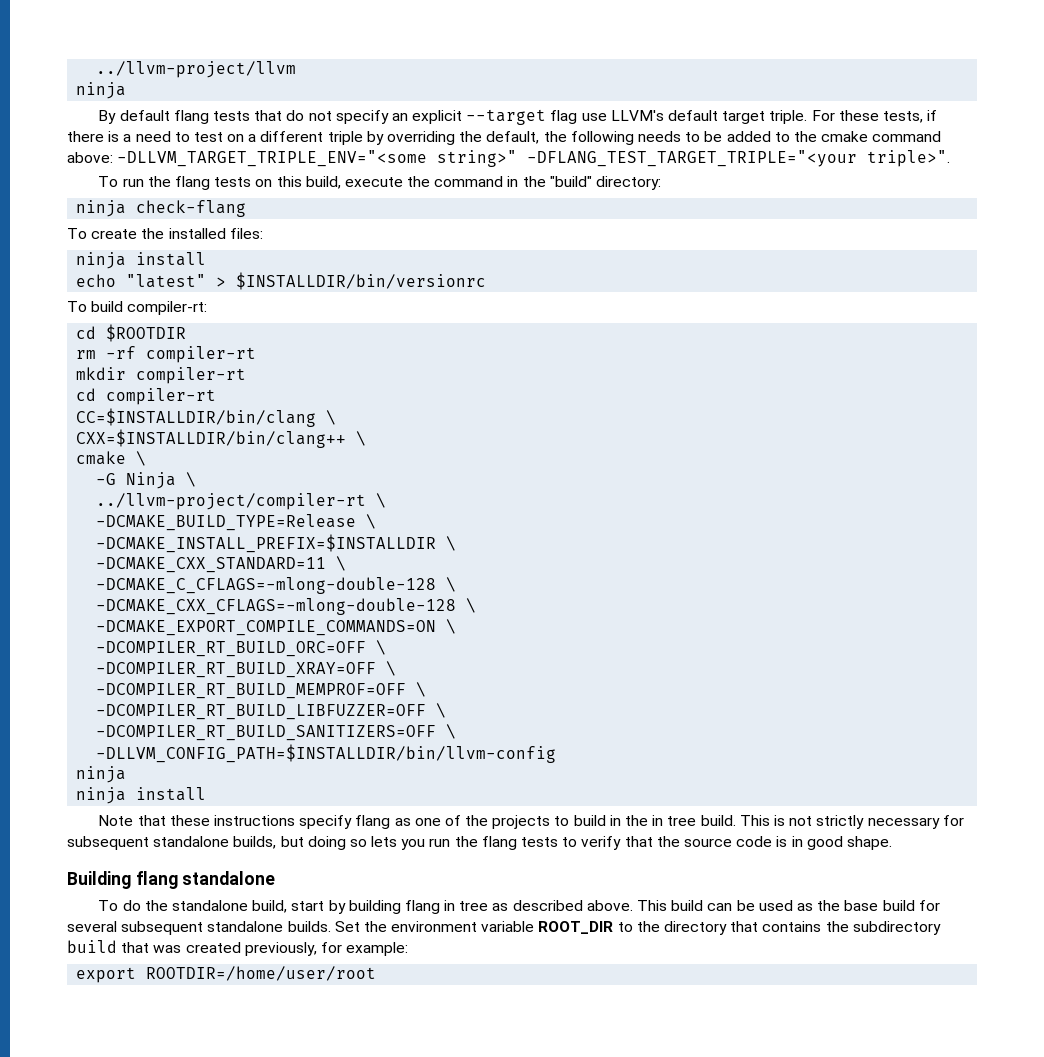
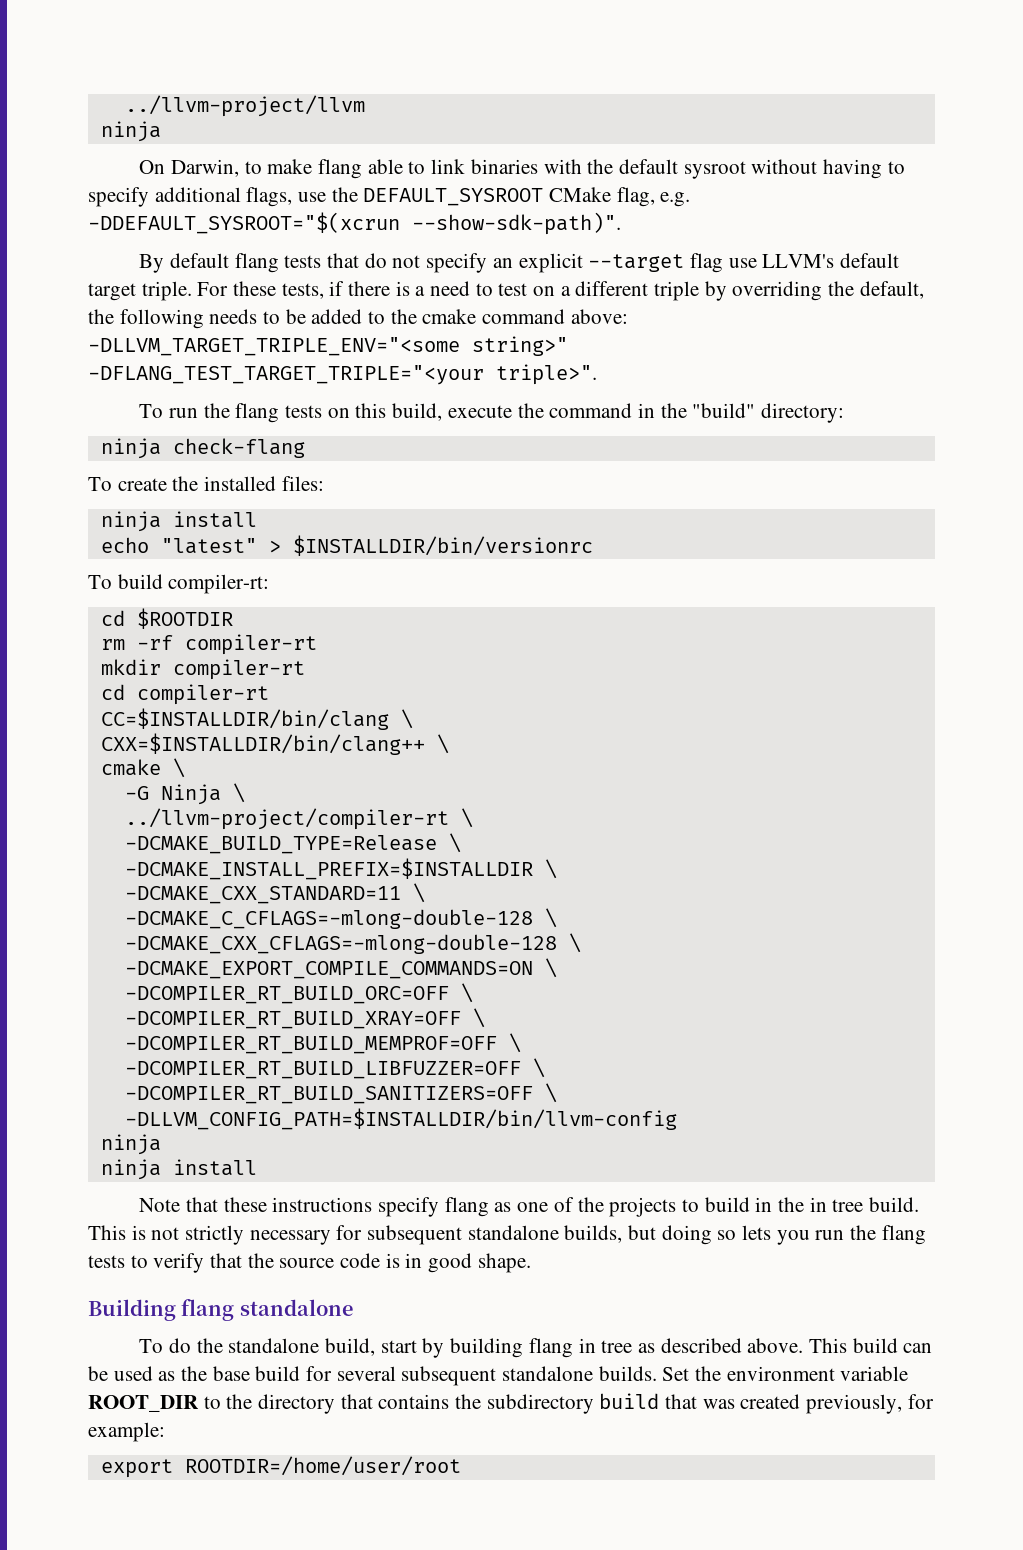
+ On Darwin, to make flang able to link binaries with the default sysroot without having to specify additional flags, use the DEFAULT_SYSROOT CMake flag, e.g. -DDEFAULT_SYSROOT="$(xcrun --show-sdk-path)".

